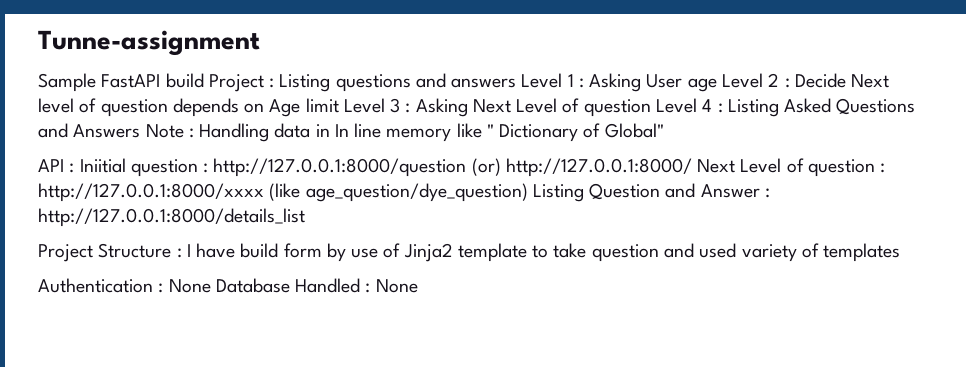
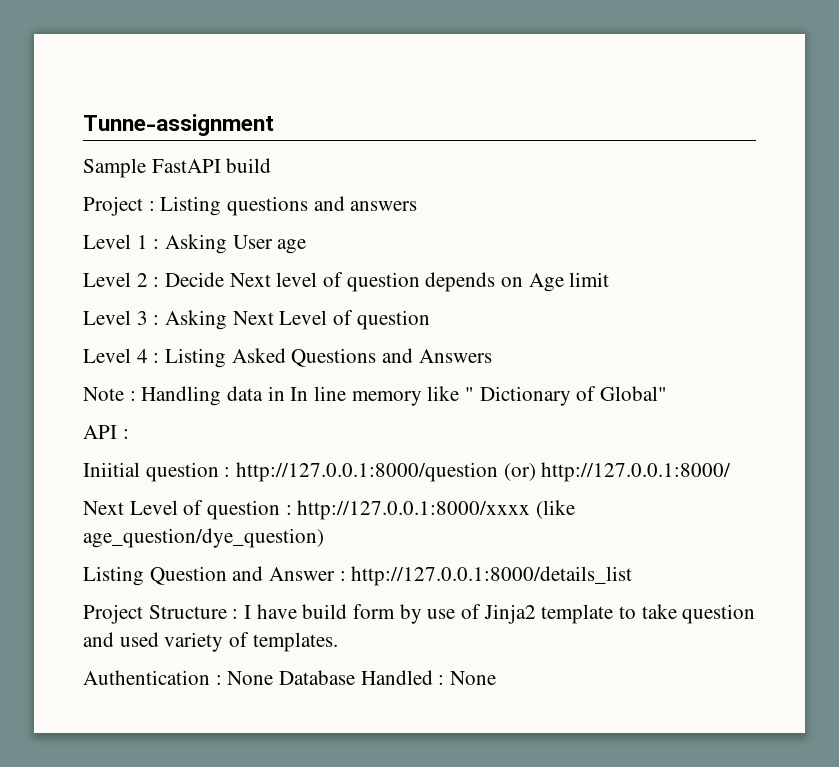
- Sample FastAPI build Project : Listing questions and answers Level 1 : Asking User age Level 2 : Decide Next level of question depends on Age limit Level 3 : Asking Next Level of question Level 4 : Listing Asked Questions and Answers Note : Handling data in In line memory like " Dictionary of Global"
+ Sample FastAPI build
+ Project : Listing questions and answers
+ Level 1 : Asking User age
+ Level 2 : Decide Next level of question depends on Age limit
+ Level 3 : Asking Next Level of question
+ Level 4 : Listing Asked Questions and Answers
+ Note : Handling data in In line memory like " Dictionary of Global"
- API : Iniitial question : http://127.0.0.1:8000/question (or) http://127.0.0.1:8000/ Next Level of question : http://127.0.0.1:8000/xxxx (like age_question/dye_question) Listing Question and Answer : http://127.0.0.1:8000/details_list
+ API :
+ Iniitial question : http://127.0.0.1:8000/question (or) http://127.0.0.1:8000/
+ Next Level of question : http://127.0.0.1:8000/xxxx (like age_question/dye_question)
+ Listing Question and Answer : http://127.0.0.1:8000/details_list
- Project Structure : I have build form by use of Jinja2 template to take question and used variety of templates
+ Project Structure : I have build form by use of Jinja2 template to take question and used variety of templates.

